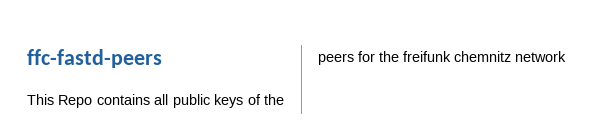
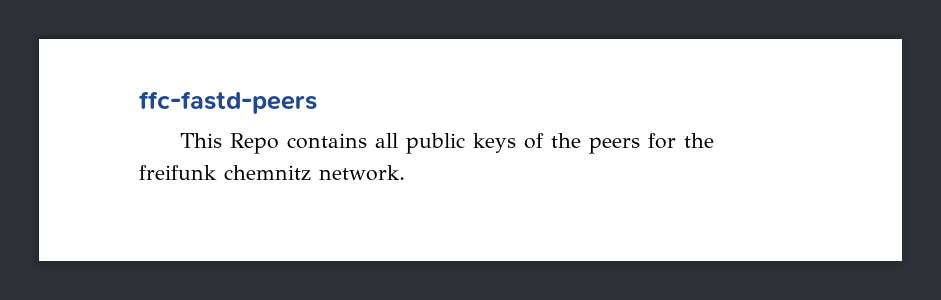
- This Repo contains all public keys of the peers for the freifunk chemnitz network
+ This Repo contains all public keys of the peers for the freifunk chemnitz network.

